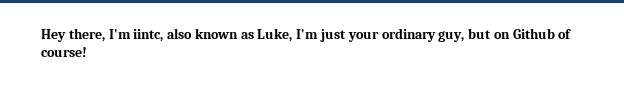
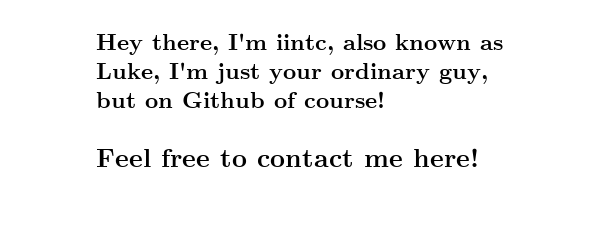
+ Feel free to contact me here!

